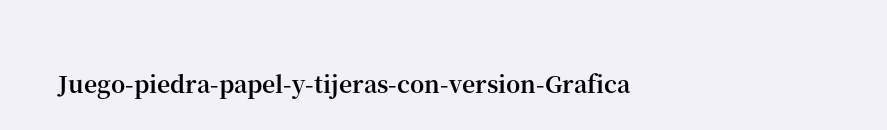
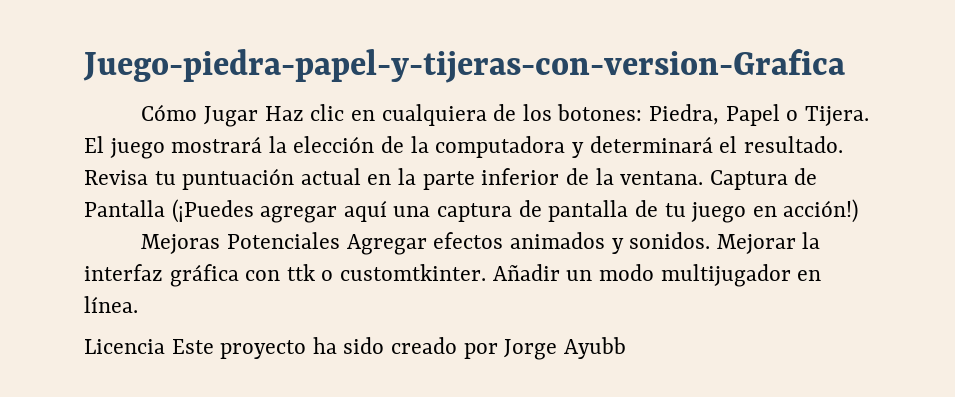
+ Cómo Jugar Haz clic en cualquiera de los botones: Piedra, Papel o Tijera. El juego mostrará la elección de la computadora y determinará el resultado. Revisa tu puntuación actual en la parte inferior de la ventana. Captura de Pantalla (¡Puedes agregar aquí una captura de pantalla de tu juego en acción!)
+ Mejoras Potenciales Agregar efectos animados y sonidos. Mejorar la interfaz gráfica con ttk o customtkinter. Añadir un modo multijugador en línea.
+ Licencia Este proyecto ha sido creado por Jorge Ayubb

